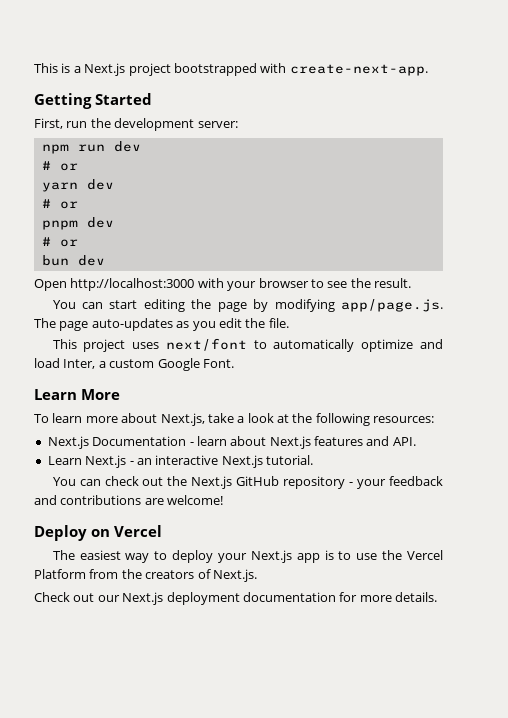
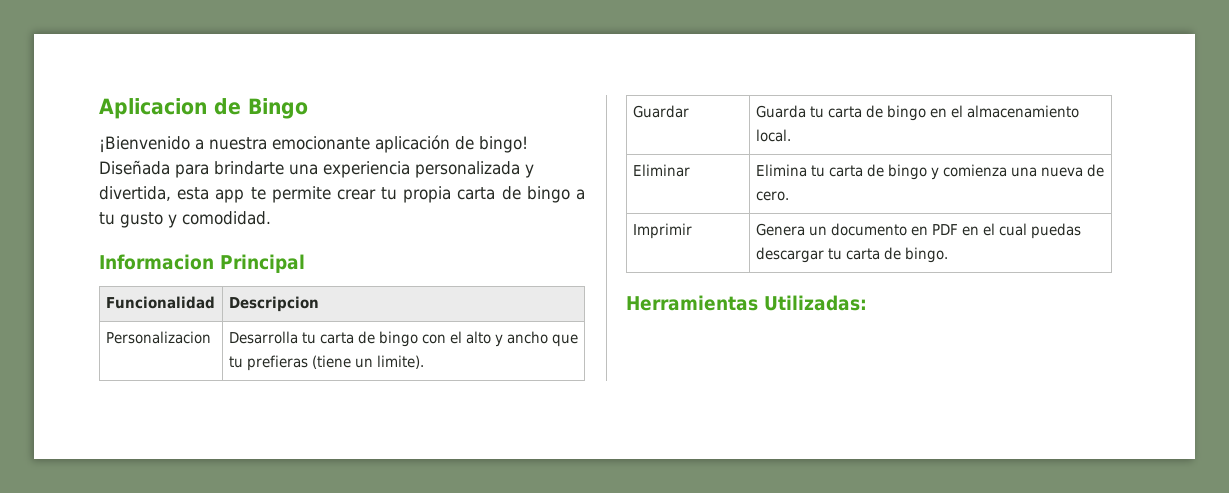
- This is a Next.js project bootstrapped with create-next-app.
- Getting Started
- First, run the development server:
- npm run dev
- # or
- yarn dev
- # or
- pnpm dev
- # or
- bun dev
- Open http://localhost:3000 with your browser to see the result.
- You can start editing the page by modifying app/page.js. The page auto-updates as you edit the file.
- This project uses next/font to automatically optimize and load Inter, a custom Google Font.
- Learn More
- To learn more about Next.js, take a look at the following resources:
- Next.js Documentation - learn about Next.js features and API.
- Learn Next.js - an interactive Next.js tutorial.
- You can check out the Next.js GitHub repository - your feedback and contributions are welcome!
- Deploy on Vercel
- The easiest way to deploy your Next.js app is to use the Vercel Platform from the creators of Next.js.
- Check out our Next.js deployment documentation for more details.
+ Aplicacion de Bingo
+ ¡Bienvenido a nuestra emocionante aplicación de bingo! Diseñada para brindarte una experiencia personalizada y divertida, esta app te permite crear tu propia carta de bingo a tu gusto y comodidad.
+ Informacion Principal
+ Funcionalidad | Descripcion
+ Personalizacion | Desarrolla tu carta de bingo con el alto y ancho que tu prefieras (tiene un limite).
+ Guardar | Guarda tu carta de bingo en el almacenamiento local.
+ Eliminar | Elimina tu carta de bingo y comienza una nueva de cero.
+ Imprimir | Genera un documento en PDF en el cual puedas descargar tu carta de bingo.
+ Herramientas Utilizadas:

